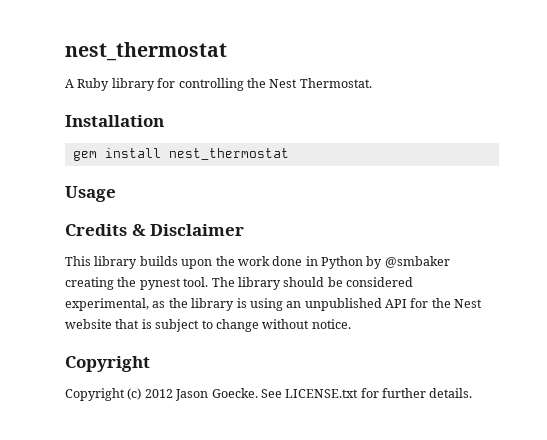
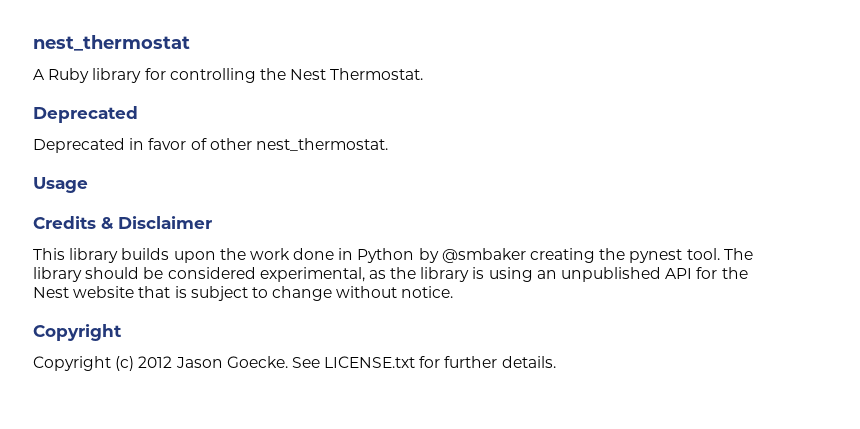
  A Ruby library for controlling the Nest Thermostat.
- Installation
- gem install nest_thermostat
+ Deprecated
+ Deprecated in favor of other nest_thermostat.

